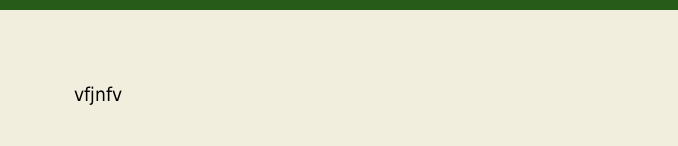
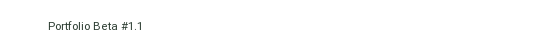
- vfjnfv
+ Portfolio Beta #1.1

